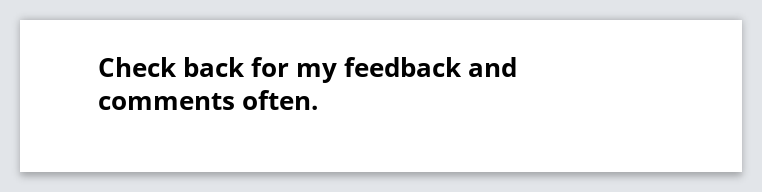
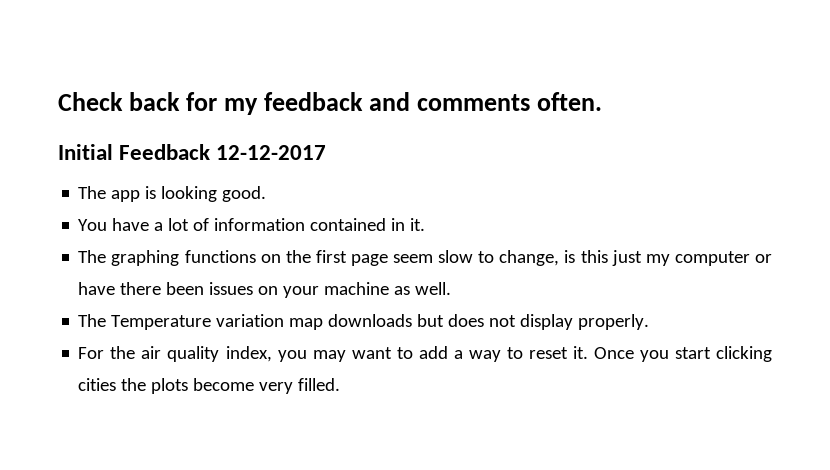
+ Initial Feedback 12-12-2017
+ The app is looking good.
+ You have a lot of information contained in it.
+ The graphing functions on the first page seem slow to change, is this just my computer or have there been issues on your machine as well.
+ The Temperature variation map downloads but does not display properly.
+ For the air quality index, you may want to add a way to reset it. Once you start clicking cities the plots become very filled.

